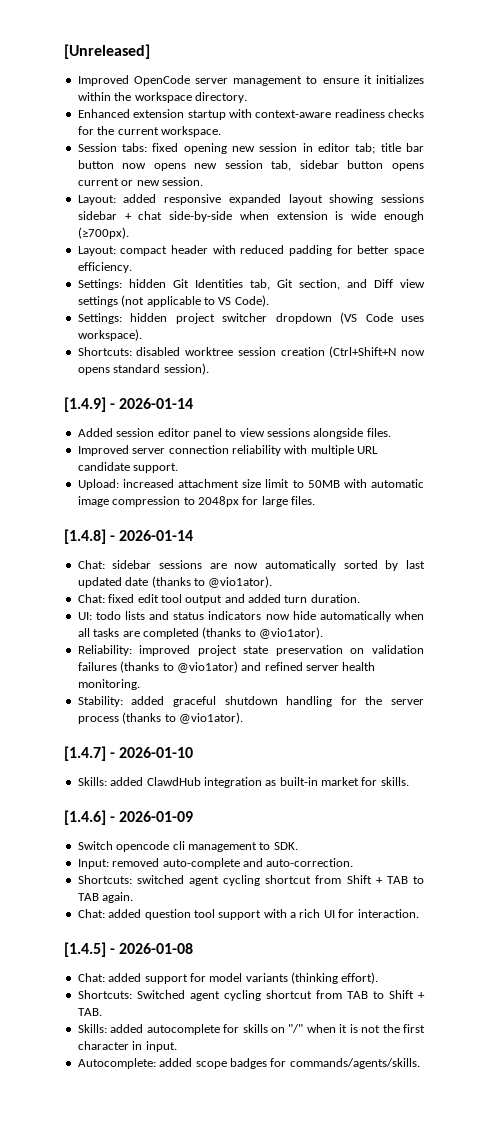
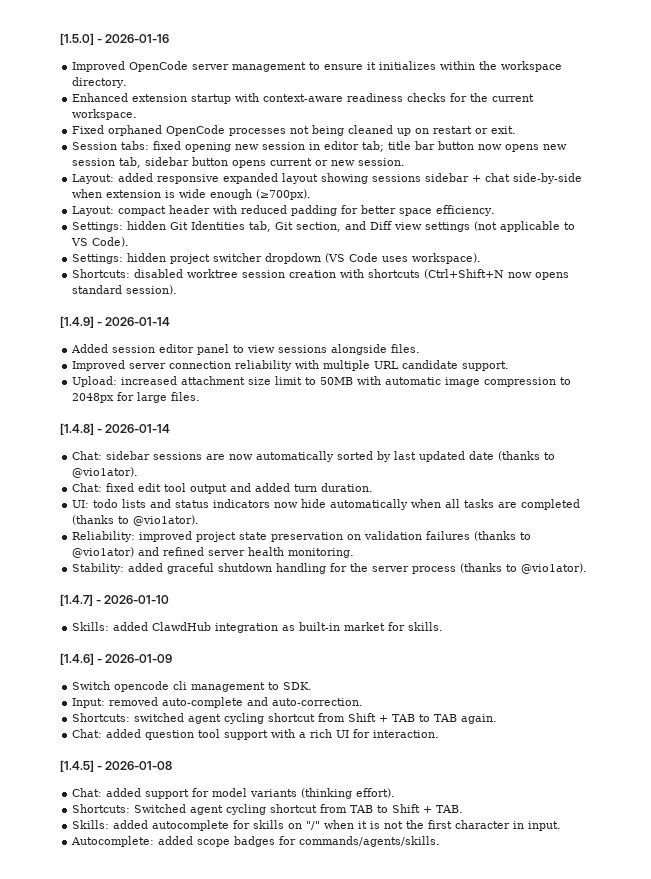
- [Unreleased]
+ [1.5.0] - 2026-01-16
+ Fixed orphaned OpenCode processes not being cleaned up on restart or exit.
- Shortcuts: disabled worktree session creation (Ctrl+Shift+N now opens standard session).
+ Shortcuts: disabled worktree session creation with shortcuts (Ctrl+Shift+N now opens standard session).

